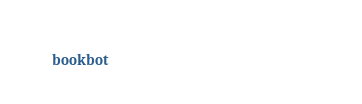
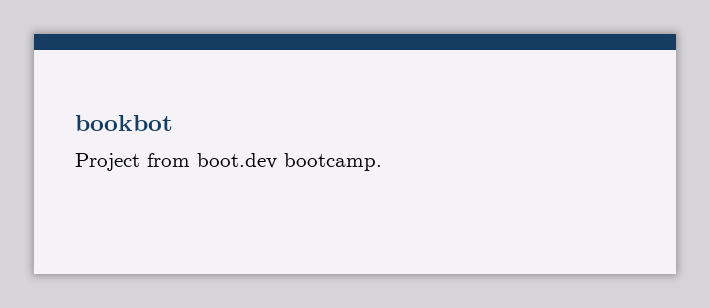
+ Project from boot.dev bootcamp.

